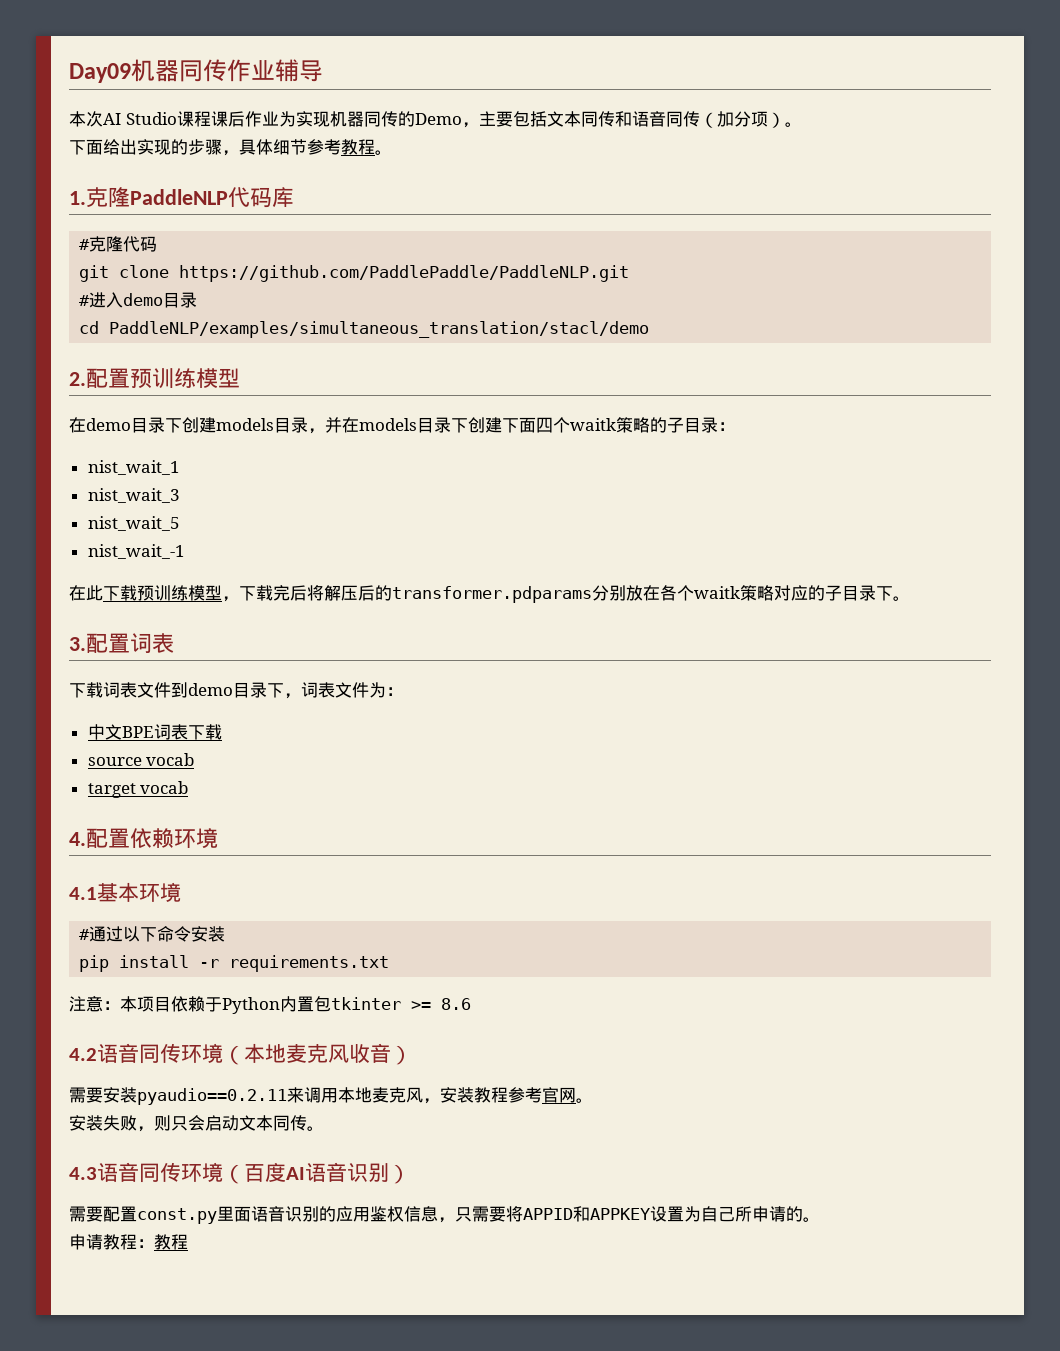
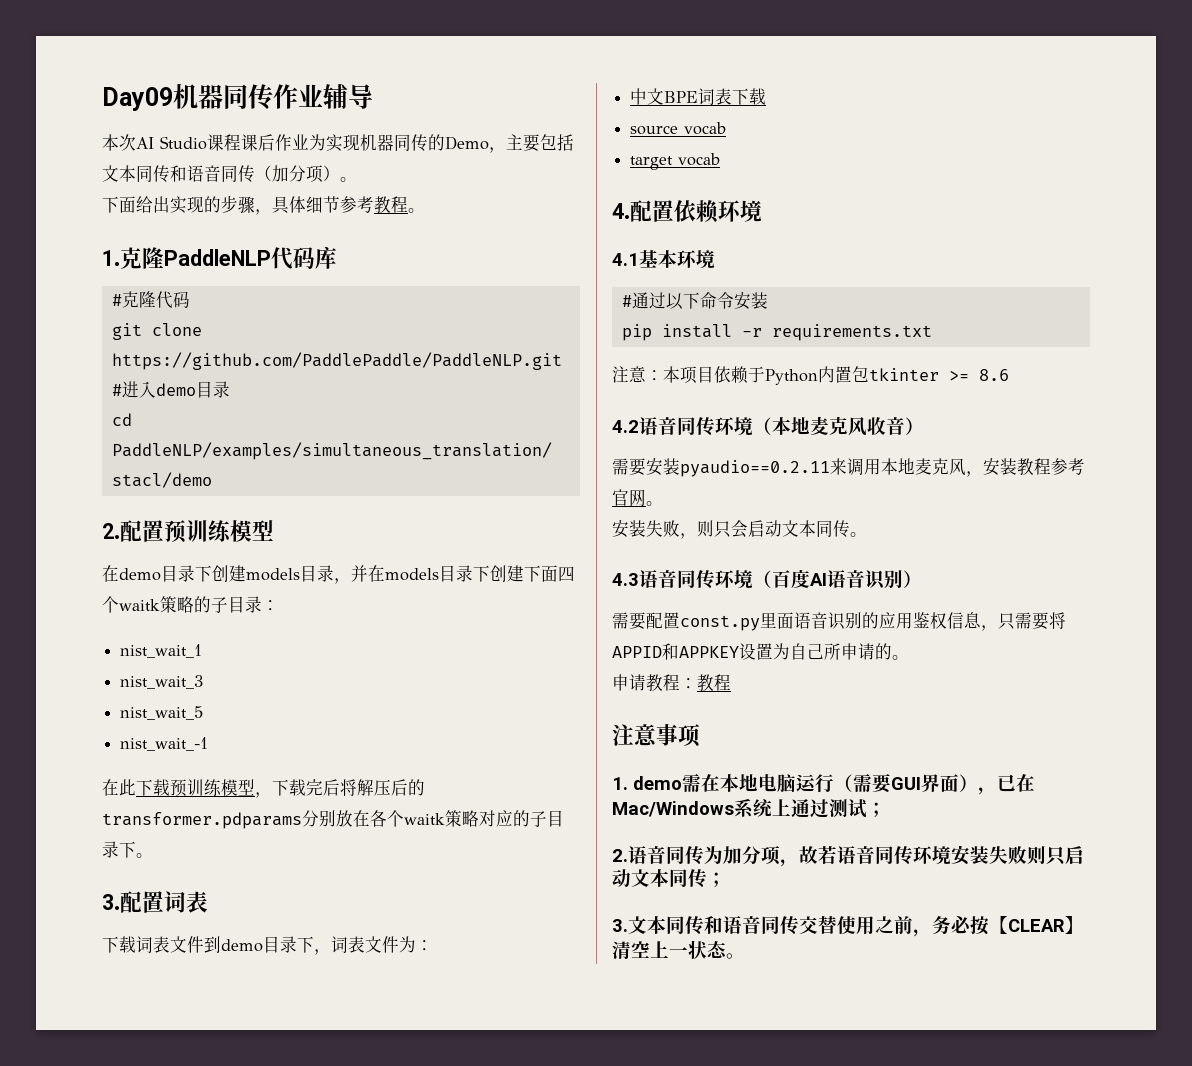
+ 注意事项
+ 1. demo需在本地电脑运行（需要GUI界面），已在Mac/Windows系统上通过测试；
+ 2.语音同传为加分项，故若语音同传环境安装失败则只启动文本同传；
+ 3.文本同传和语音同传交替使用之前，务必按【CLEAR】清空上一状态。

